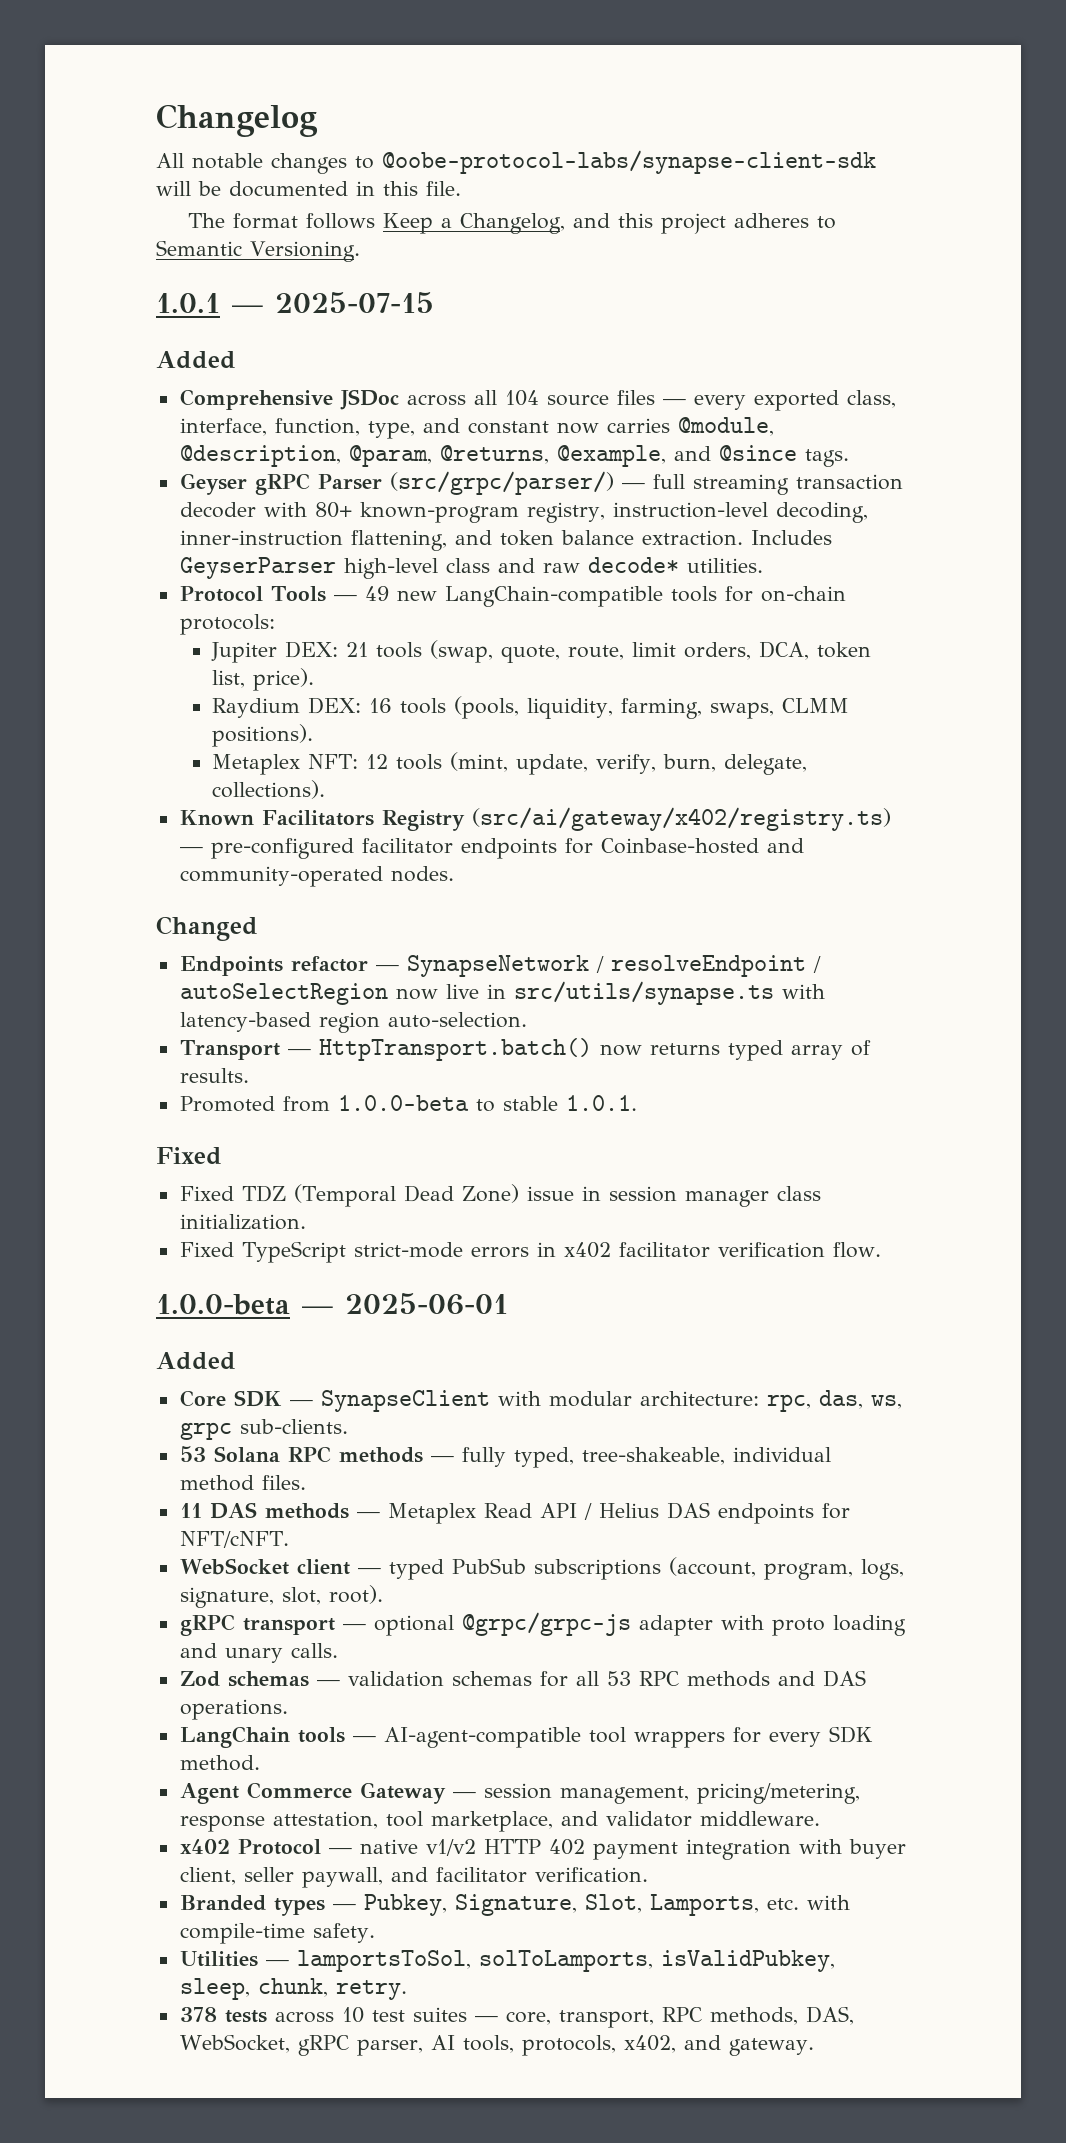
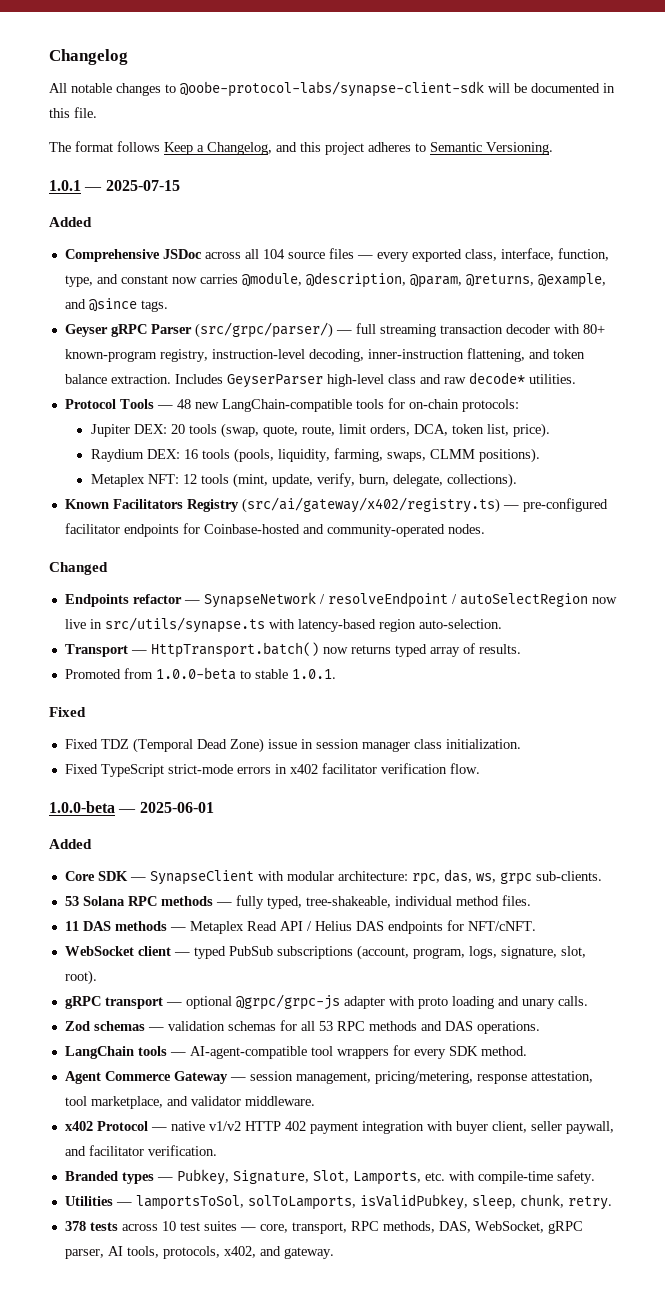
- Protocol Tools — 49 new LangChain-compatible tools for on-chain protocols:
+ Protocol Tools — 48 new LangChain-compatible tools for on-chain protocols:
- Jupiter DEX: 21 tools (swap, quote, route, limit orders, DCA, token list, price).
+ Jupiter DEX: 20 tools (swap, quote, route, limit orders, DCA, token list, price).

